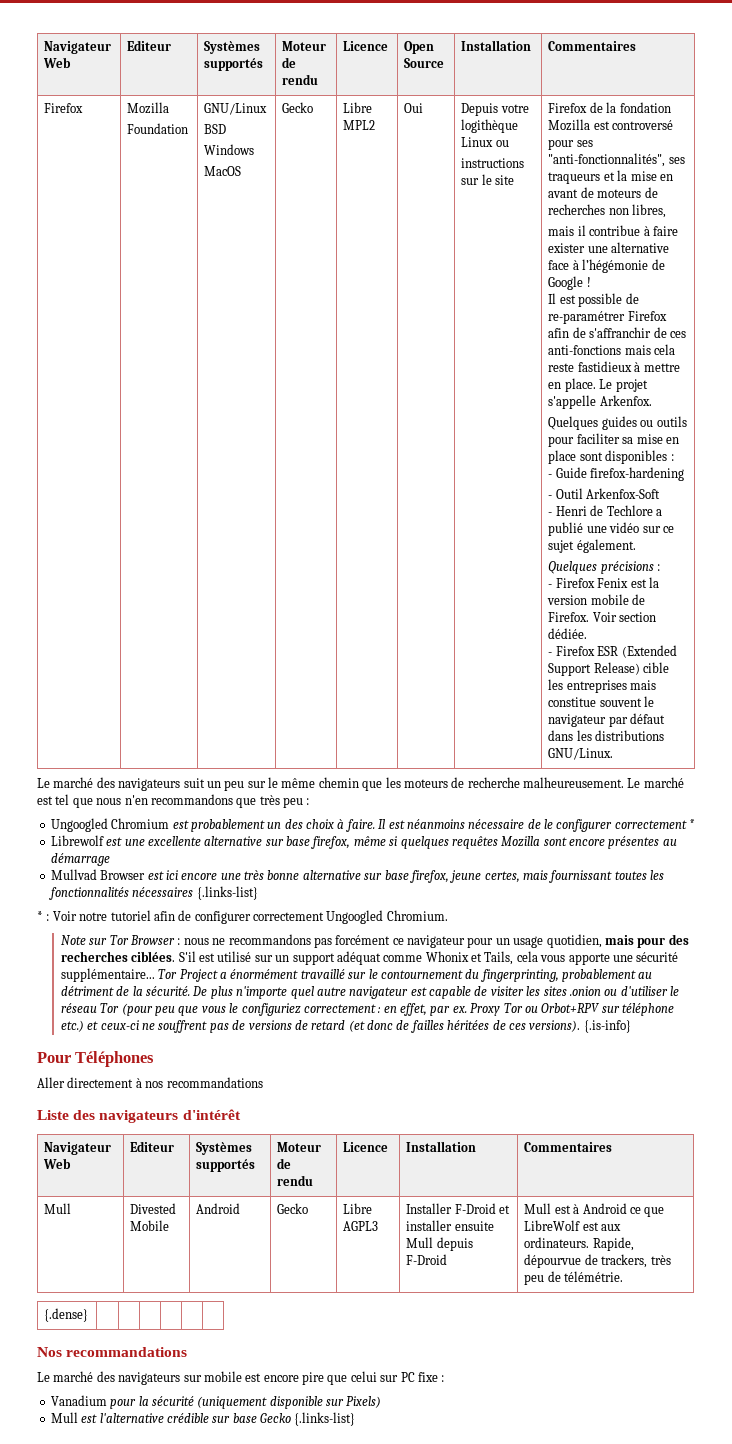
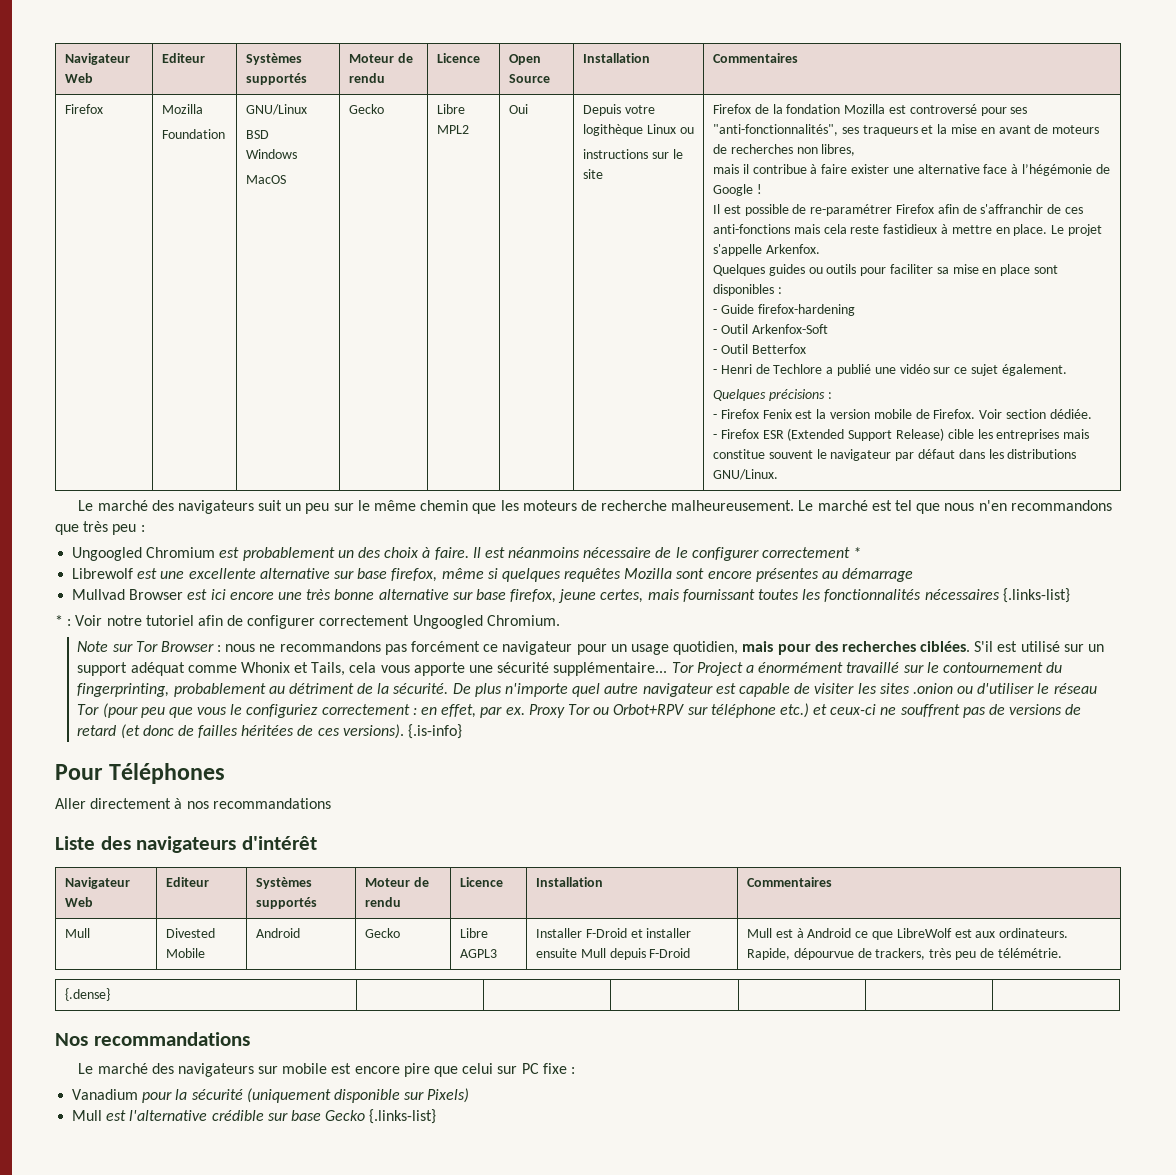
+ - Outil Betterfox

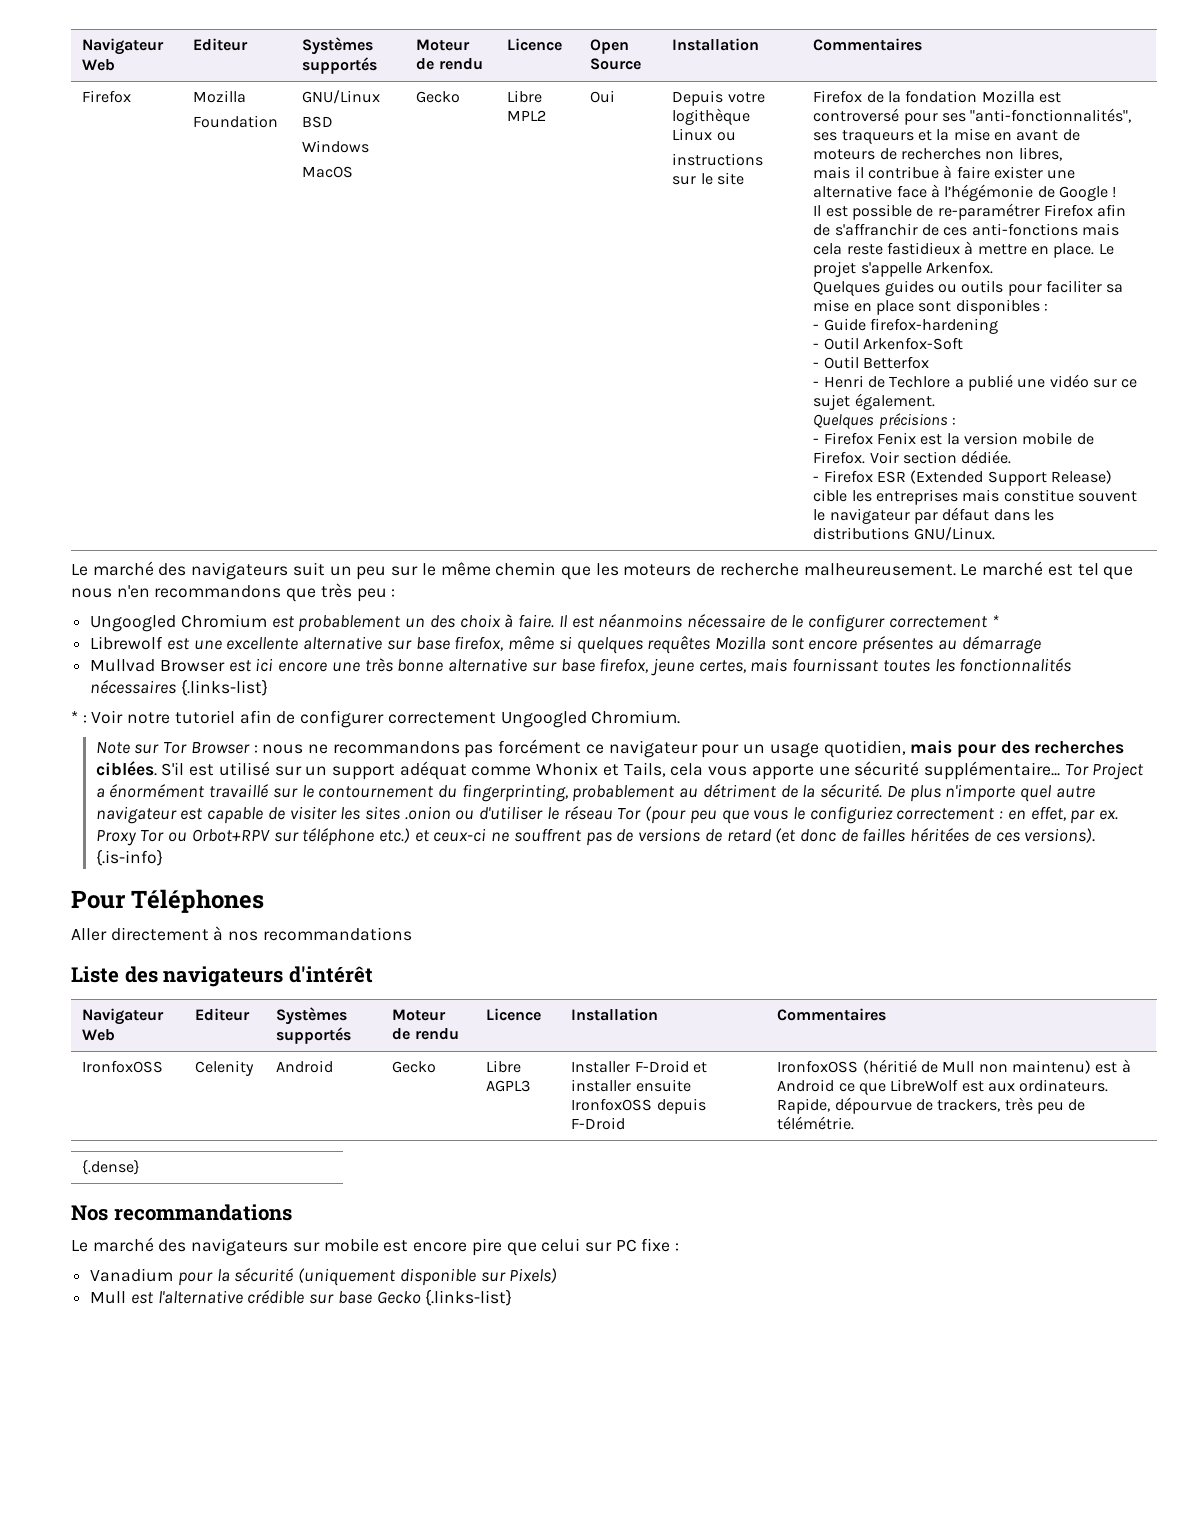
- Mull | Divested Mobile | Android | Gecko | Libre AGPL3 | Installer F-Droid et installer ensuite Mull depuis F-Droid | Mull est à Android ce que LibreWolf est aux ordinateurs. Rapide, dépourvue de trackers, très peu de télémétrie.
+ IronfoxOSS | Celenity | Android | Gecko | Libre AGPL3 | Installer F-Droid et installer ensuite IronfoxOSS depuis F-Droid | IronfoxOSS (héritié de Mull non maintenu) est à Android ce que LibreWolf est aux ordinateurs. Rapide, dépourvue de trackers, très peu de télémétrie.

